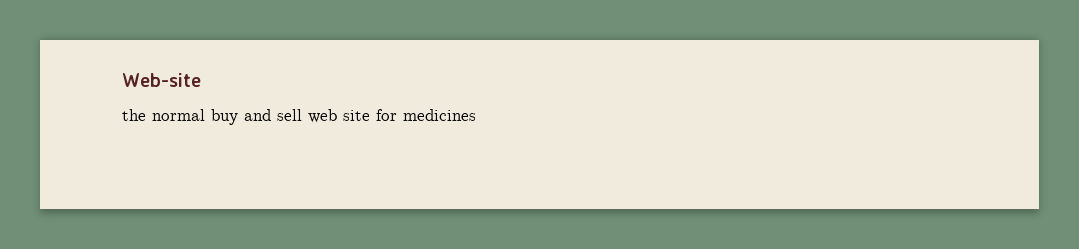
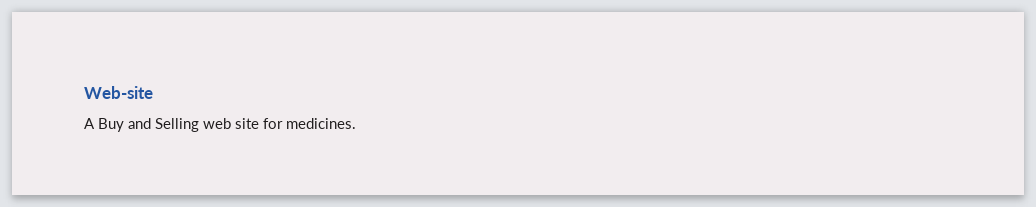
- the normal buy and sell web site for medicines
+ A Buy and Selling web site for medicines.

